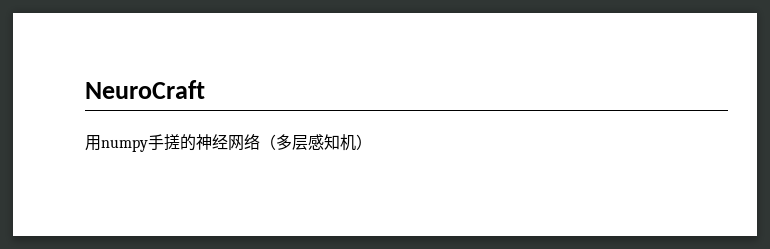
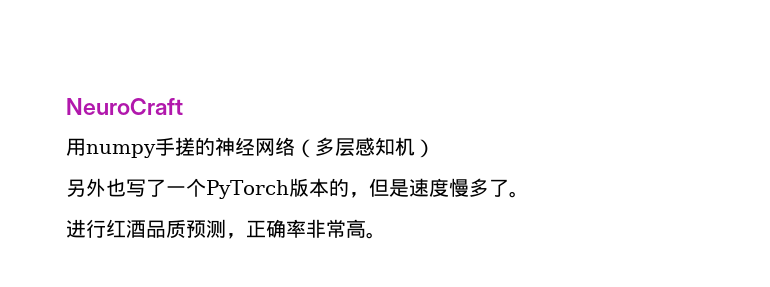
+ 另外也写了一个PyTorch版本的，但是速度慢多了。
+ 进行红酒品质预测，正确率非常高。

